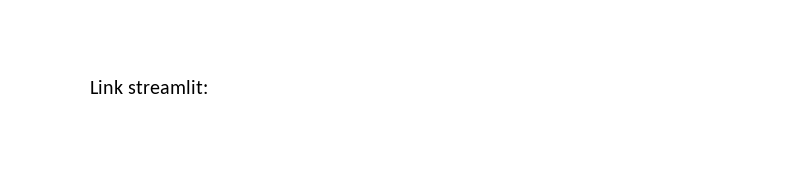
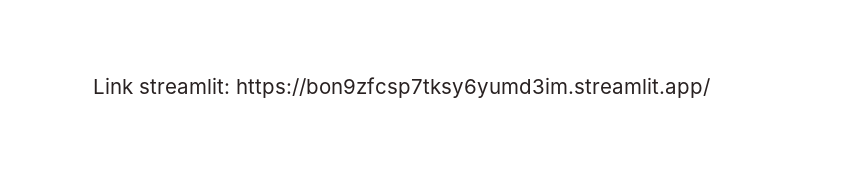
- Link streamlit:
+ Link streamlit: https://bon9zfcsp7tksy6yumd3im.streamlit.app/

